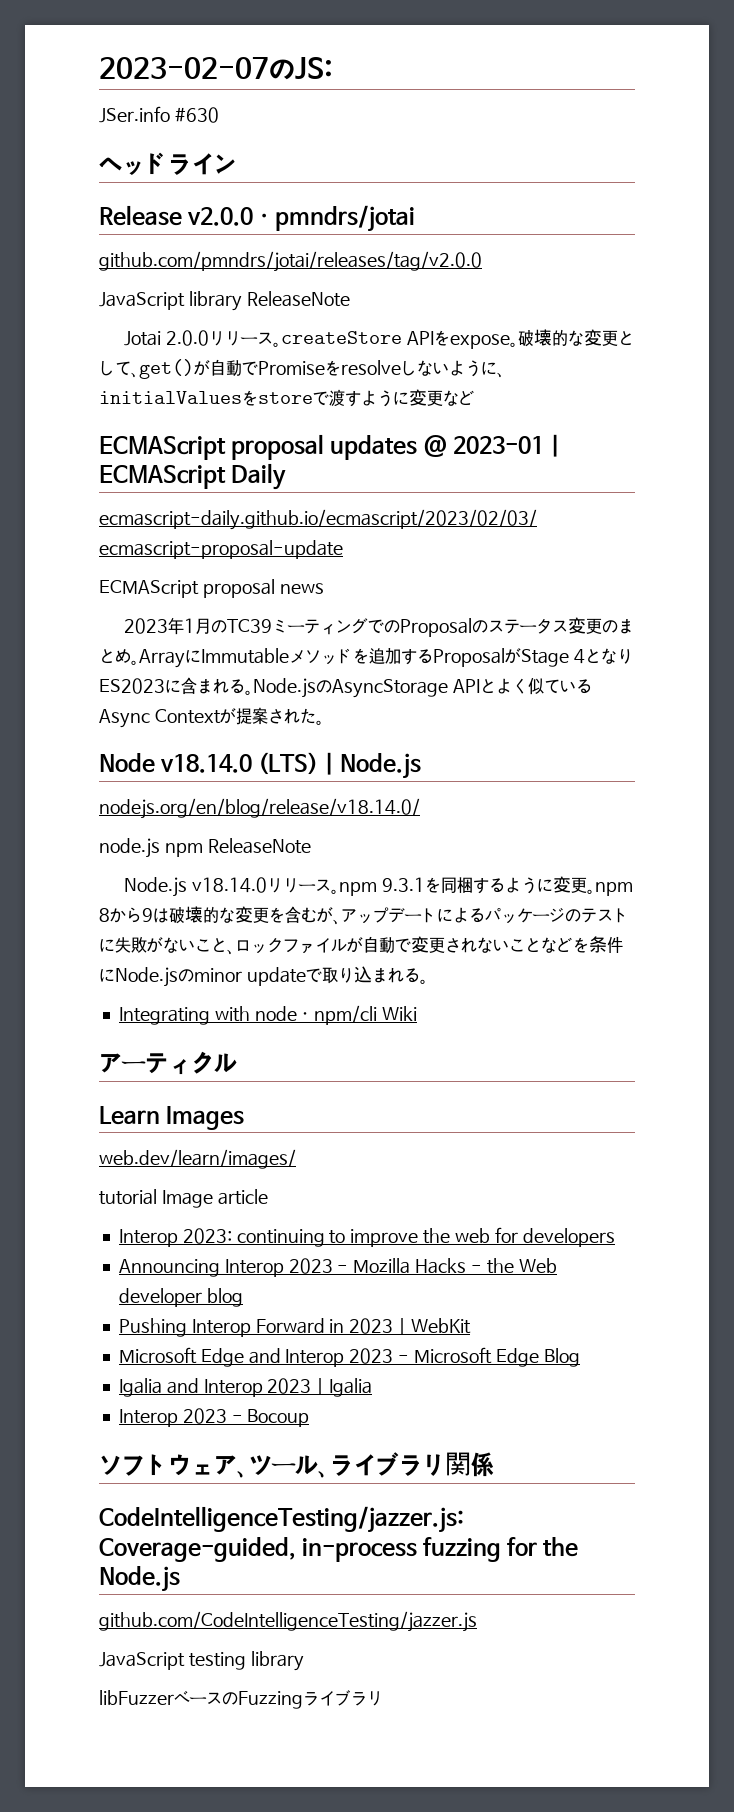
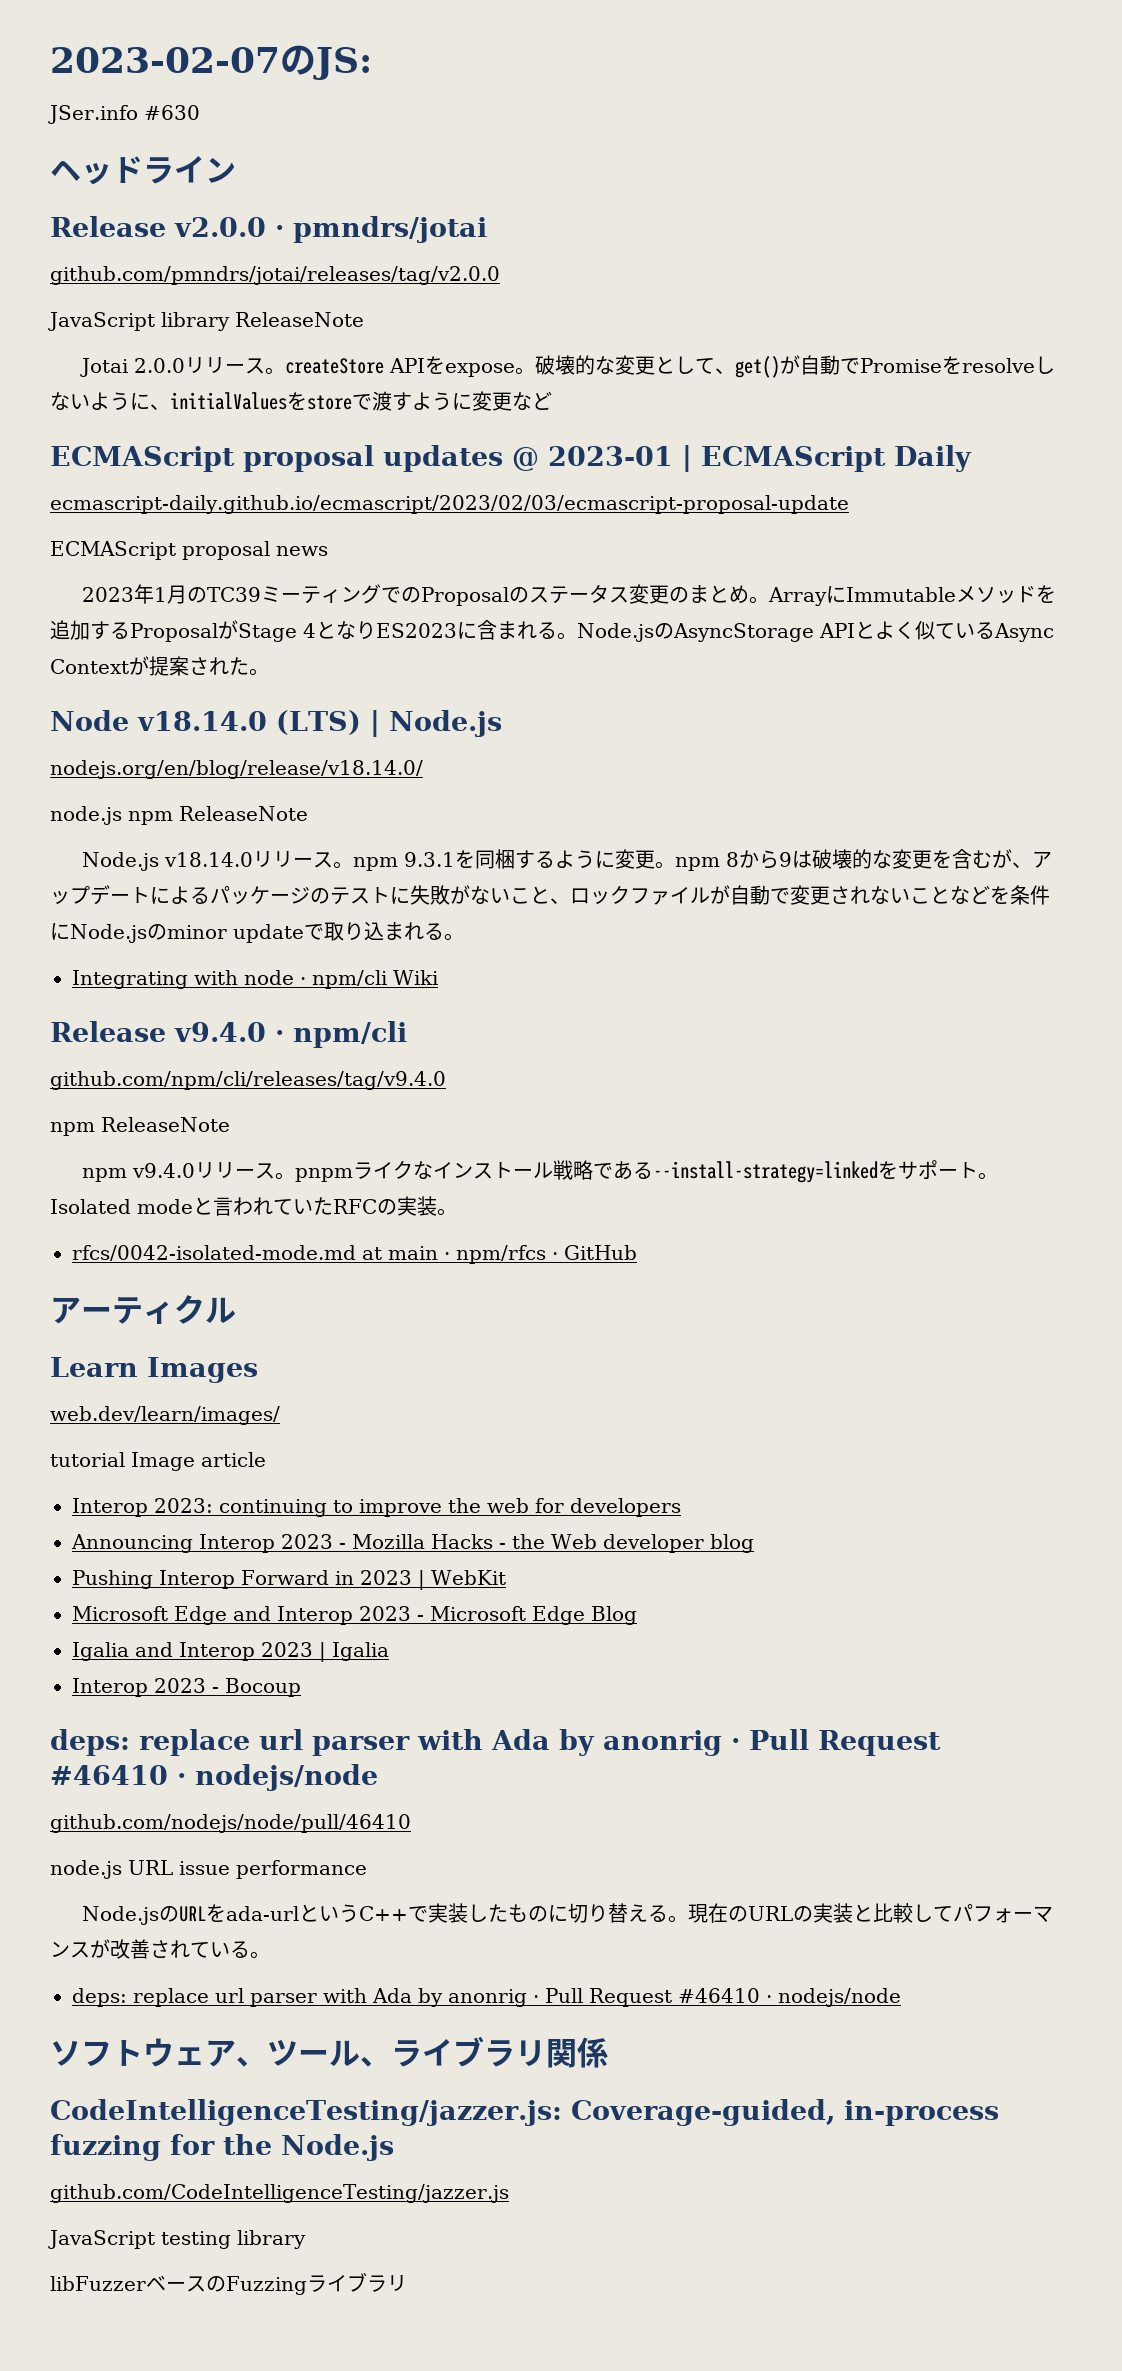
+ Release v9.4.0 · npm/cli
+ github.com/npm/cli/releases/tag/v9.4.0
+ npm ReleaseNote
+ npm v9.4.0リリース。pnpmライクなインストール戦略である--install-strategy=linkedをサポート。Isolated modeと言われていたRFCの実装。
+ rfcs/0042-isolated-mode.md at main · npm/rfcs · GitHub
  Interop 2023 - Bocoup
+ deps: replace url parser with Ada by anonrig · Pull Request #46410 · nodejs/node
+ github.com/nodejs/node/pull/46410
+ node.js URL issue performance
+ Node.jsのURLをada-urlというC++で実装したものに切り替える。現在のURLの実装と比較してパフォーマンスが改善されている。
+ deps: replace url parser with Ada by anonrig · Pull Request #46410 · nodejs/node

